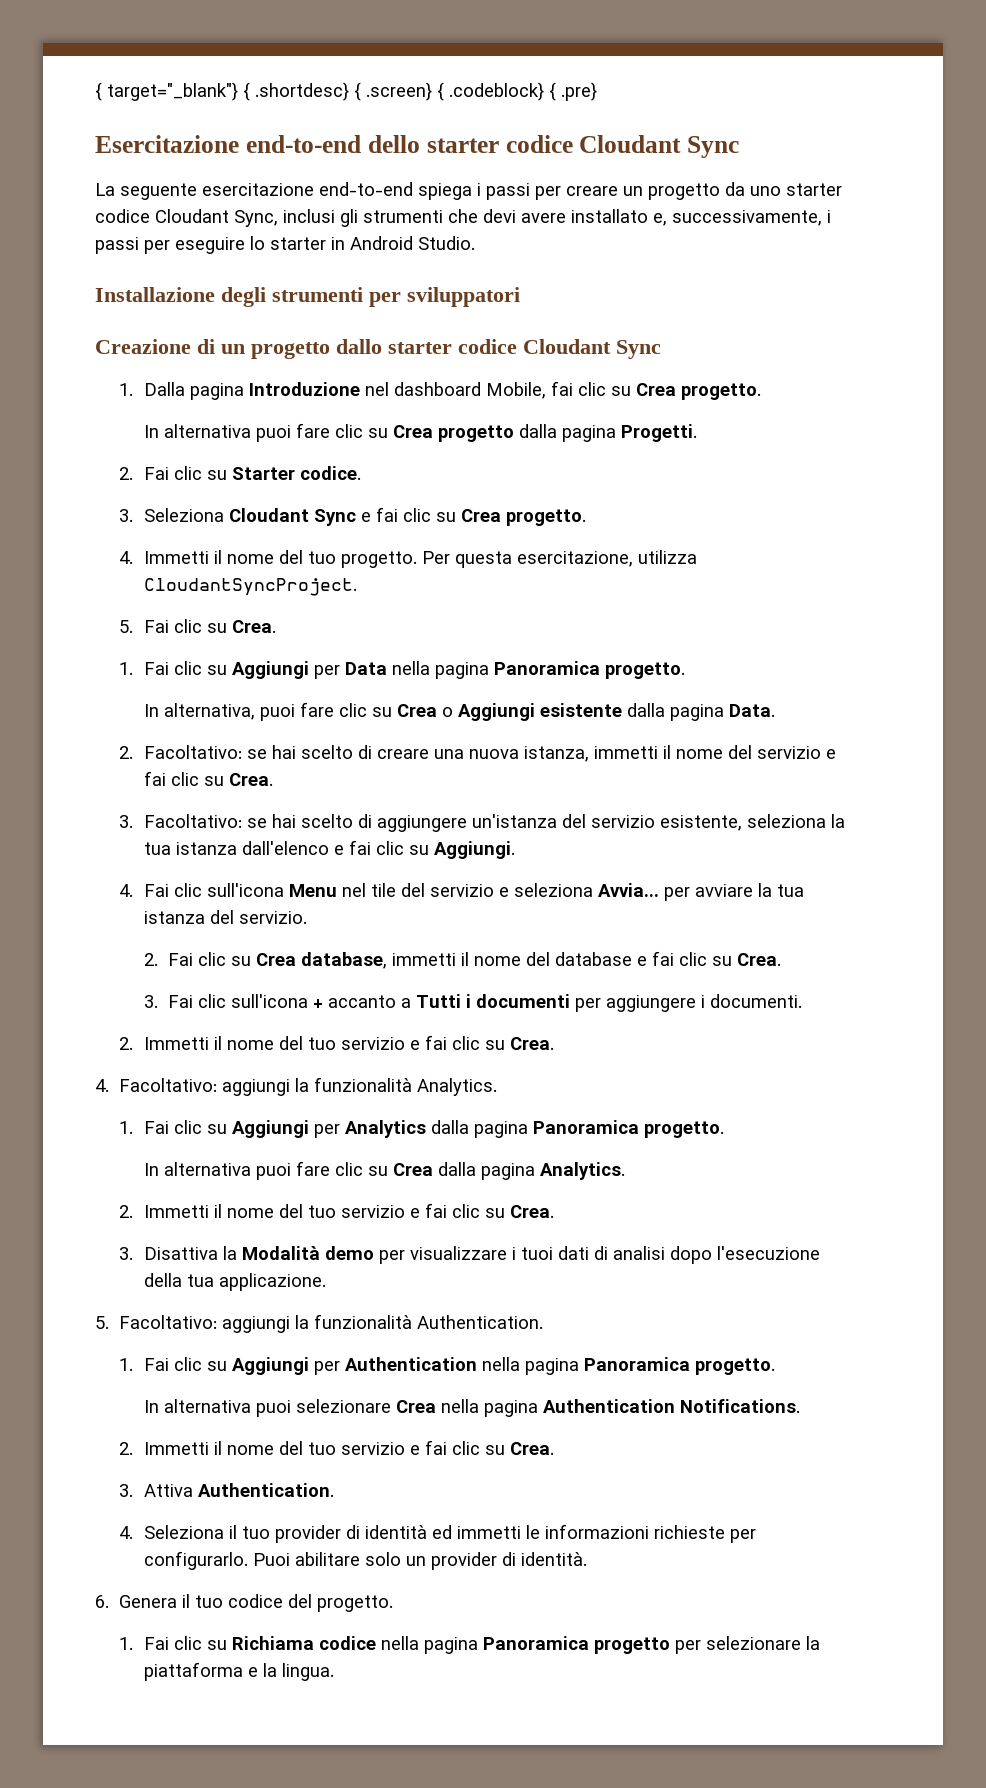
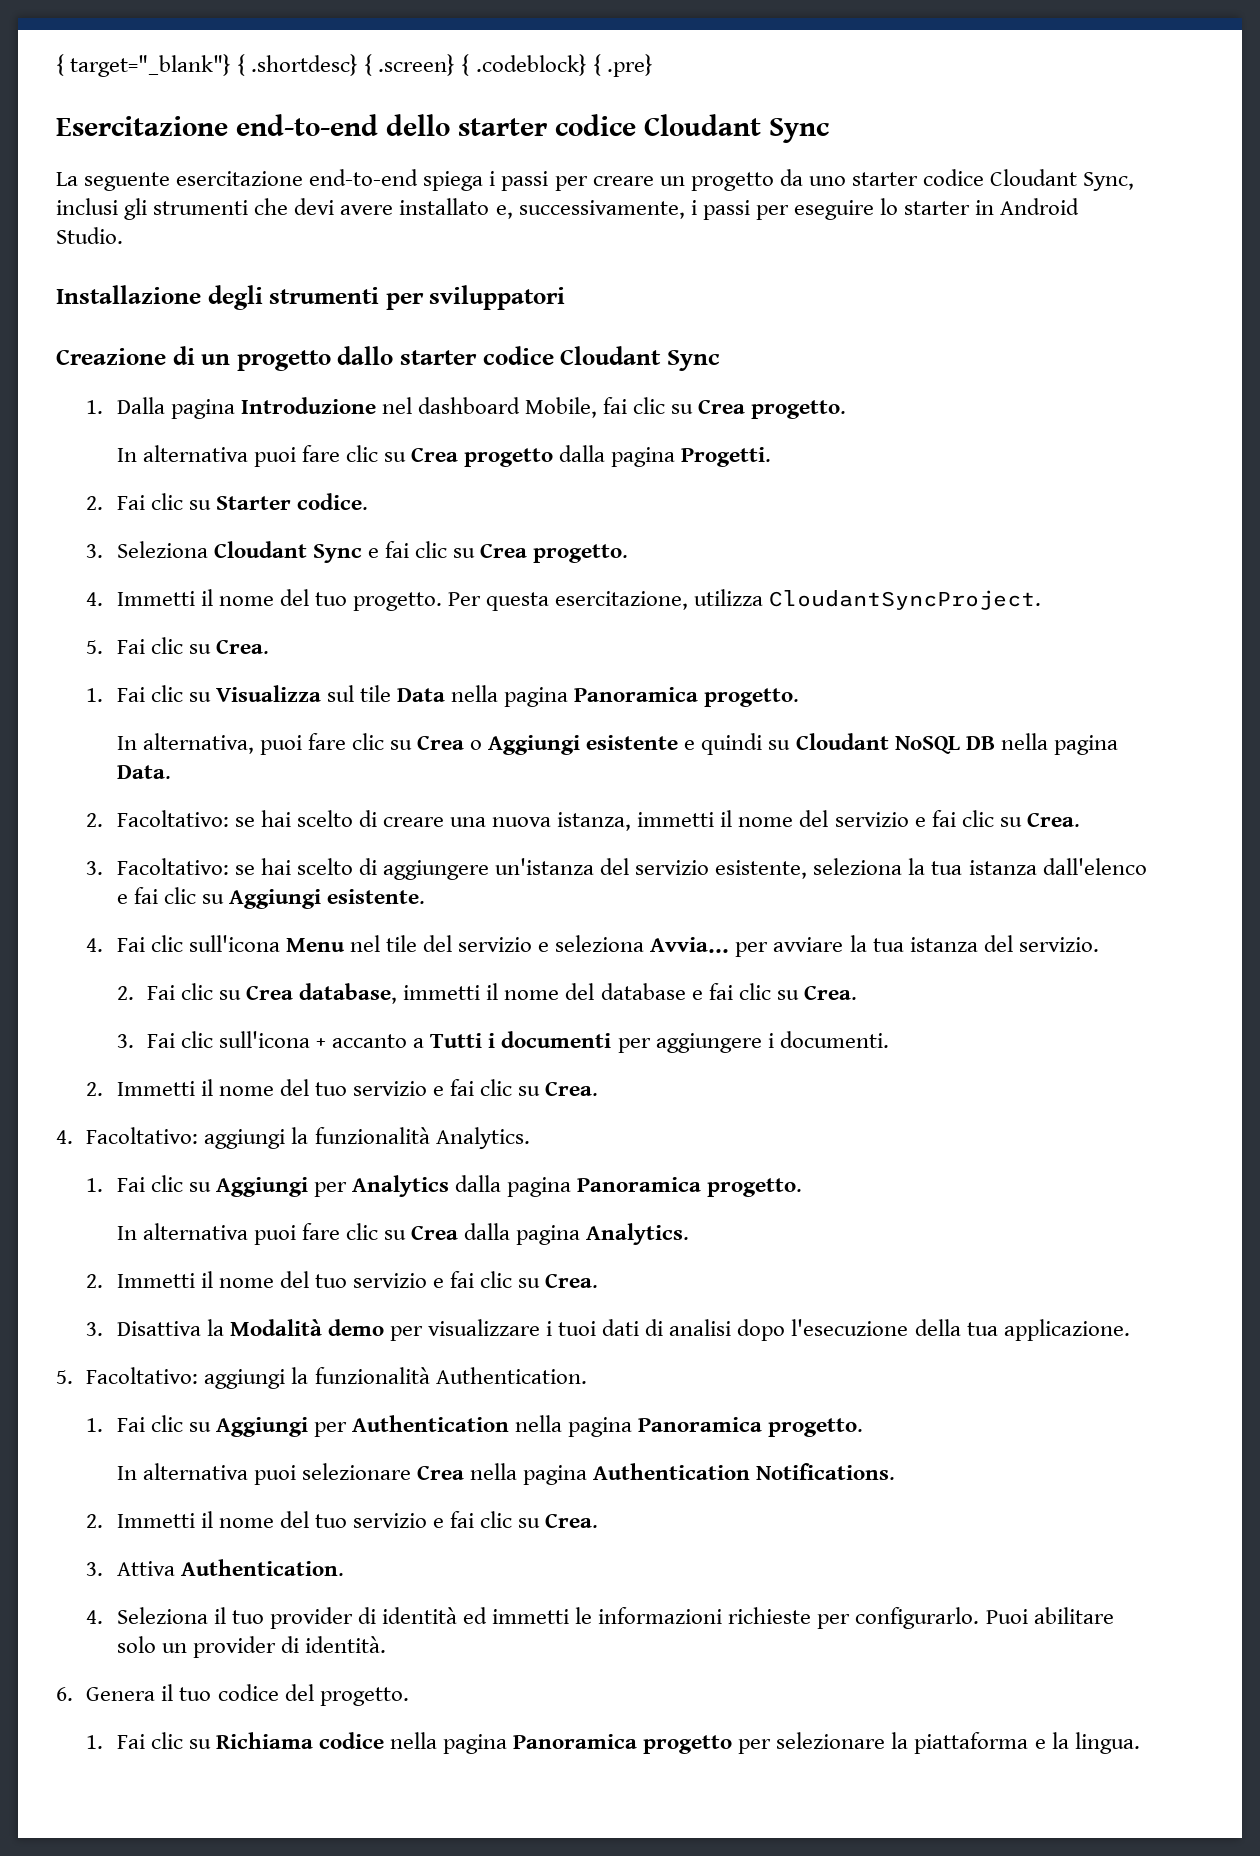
- 1. Fai clic su Aggiungi per Data nella pagina Panoramica progetto.
+ 1. Fai clic su Visualizza sul tile Data nella pagina Panoramica progetto.
- In alternativa, puoi fare clic su Crea o Aggiungi esistente dalla pagina Data.
+ In alternativa, puoi fare clic su Crea o Aggiungi esistente e quindi su Cloudant NoSQL DB nella pagina Data.
- 3. Facoltativo: se hai scelto di aggiungere un'istanza del servizio esistente, seleziona la tua istanza dall'elenco e fai clic su Aggiungi.
+ 3. Facoltativo: se hai scelto di aggiungere un'istanza del servizio esistente, seleziona la tua istanza dall'elenco e fai clic su Aggiungi esistente.

